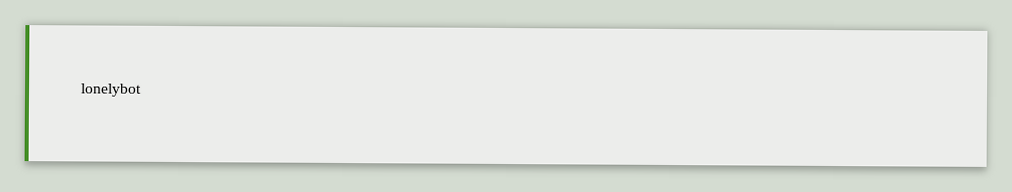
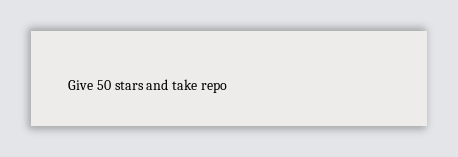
- lonelybot
+ Give 50 stars and take repo

